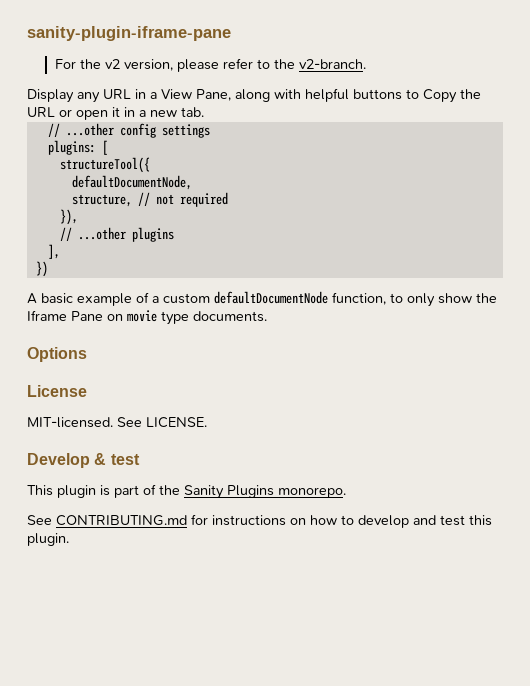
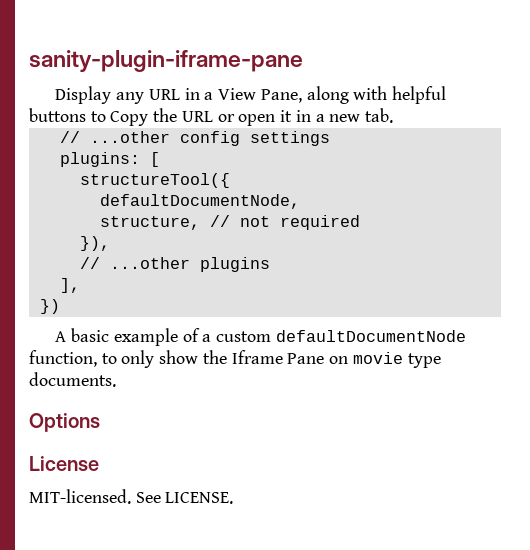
- For the v2 version, please refer to the v2-branch.
- Develop & test
- This plugin is part of the Sanity Plugins monorepo.
- See CONTRIBUTING.md for instructions on how to develop and test this plugin.

